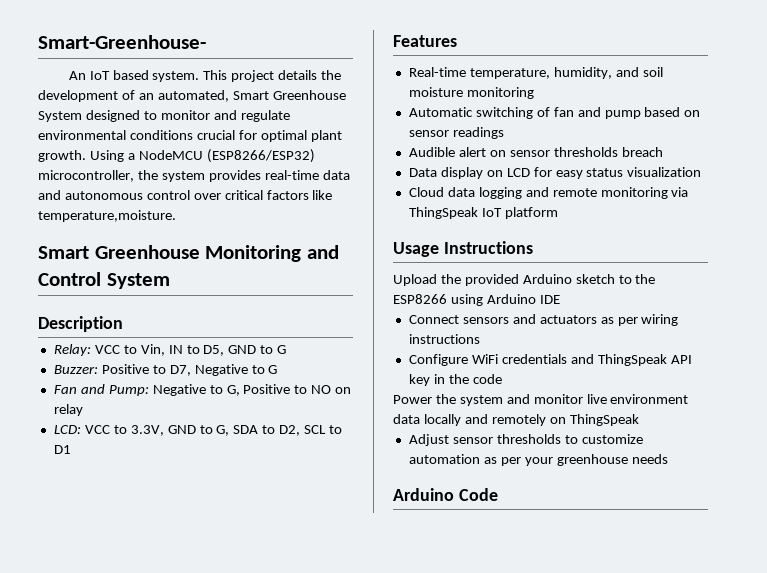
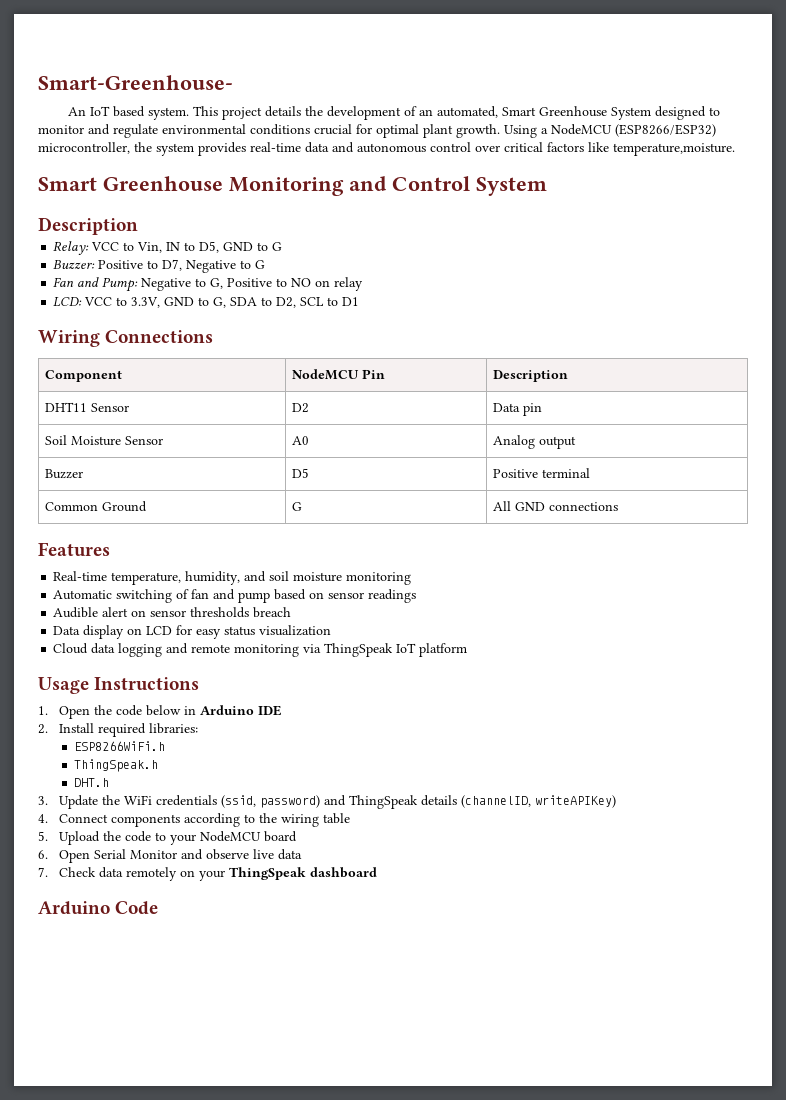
+ Wiring Connections
+ Component | NodeMCU Pin | Description
+ DHT11 Sensor | D2 | Data pin
+ Soil Moisture Sensor | A0 | Analog output
+ Buzzer | D5 | Positive terminal
+ Common Ground | G | All GND connections
- Upload the provided Arduino sketch to the ESP8266 using Arduino IDE
- Connect sensors and actuators as per wiring instructions
- Configure WiFi credentials and ThingSpeak API key in the code
- Power the system and monitor live environment data locally and remotely on ThingSpeak
- Adjust sensor thresholds to customize automation as per your greenhouse needs
+ 1. Open the code below in Arduino IDE
+ 2. Install required libraries:
+ ESP8266WiFi.h
+ ThingSpeak.h
+ DHT.h
+ 3. Update the WiFi credentials (ssid, password) and ThingSpeak details (channelID, writeAPIKey)
+ 4. Connect components according to the wiring table
+ 5. Upload the code to your NodeMCU board
+ 6. Open Serial Monitor and observe live data
+ 7. Check data remotely on your ThingSpeak dashboard

